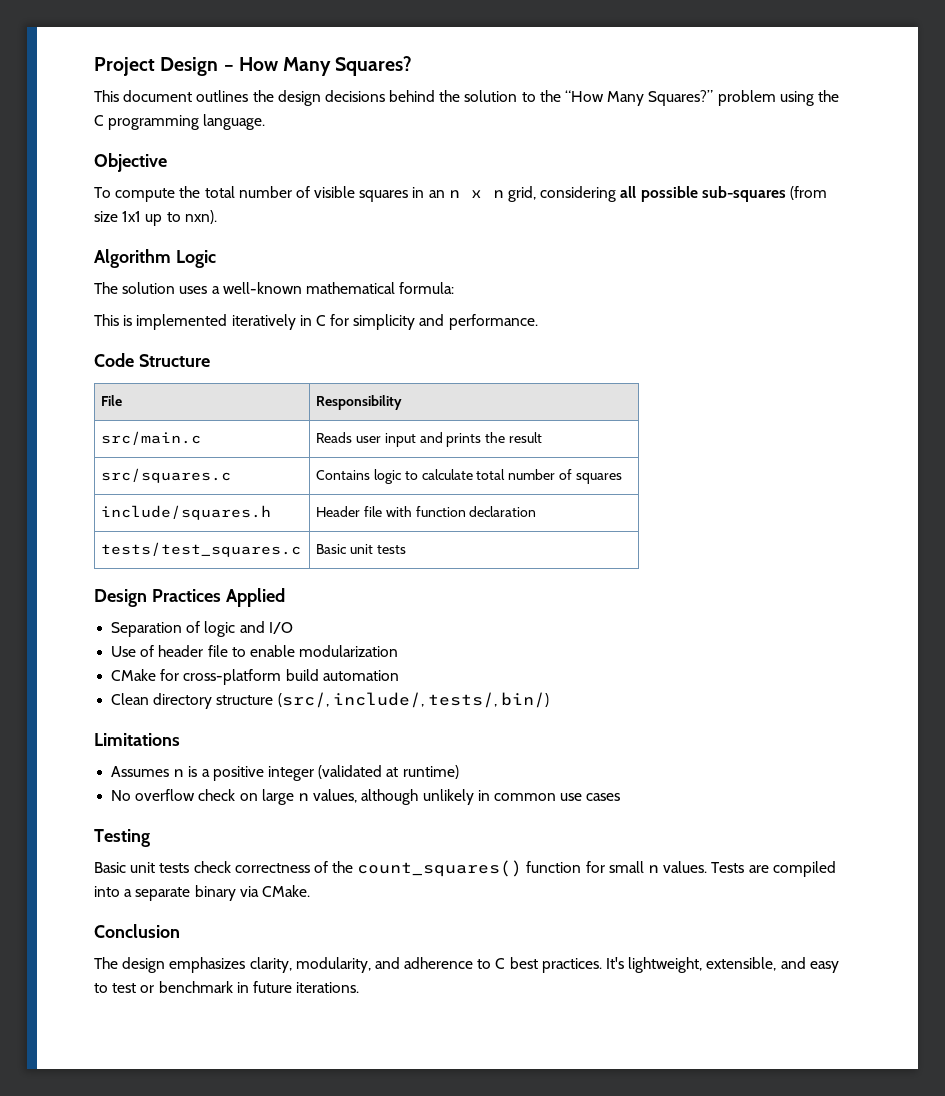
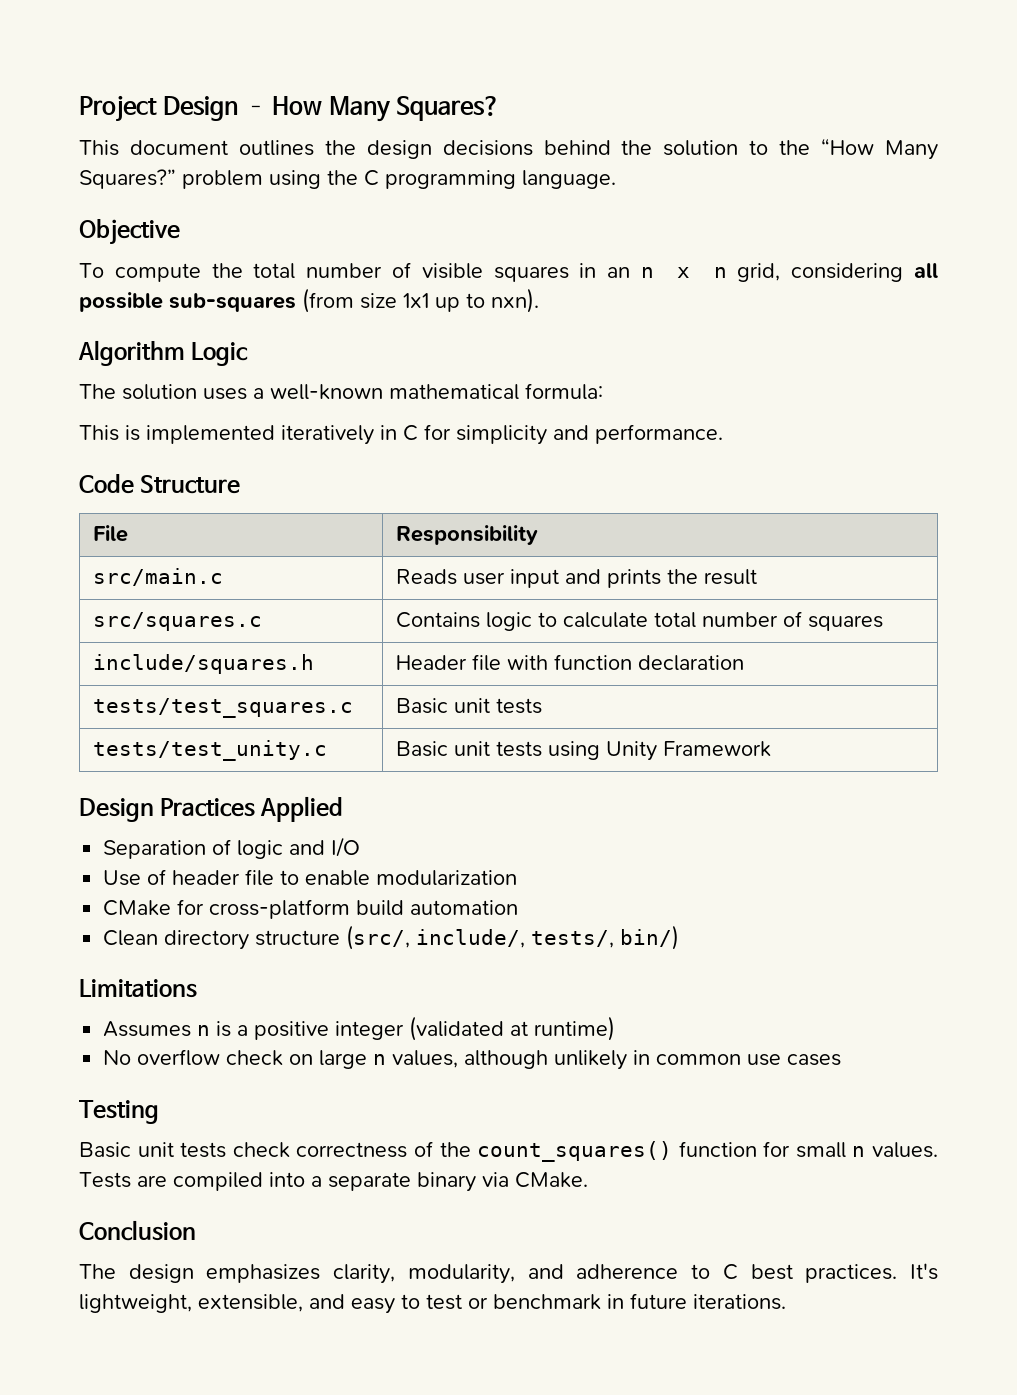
+ tests/test_unity.c | Basic unit tests using Unity Framework

